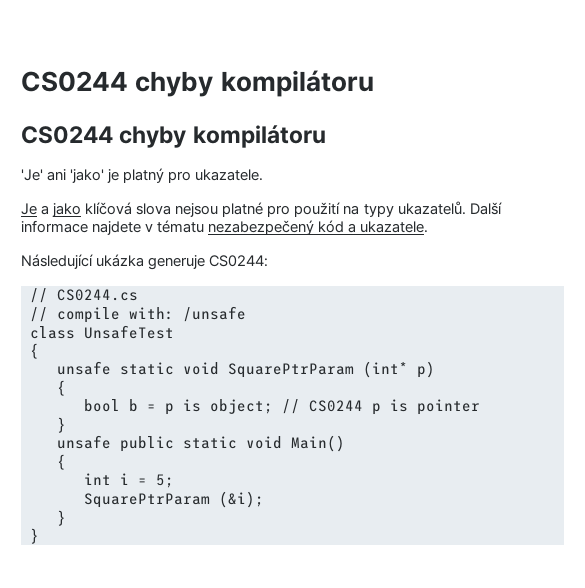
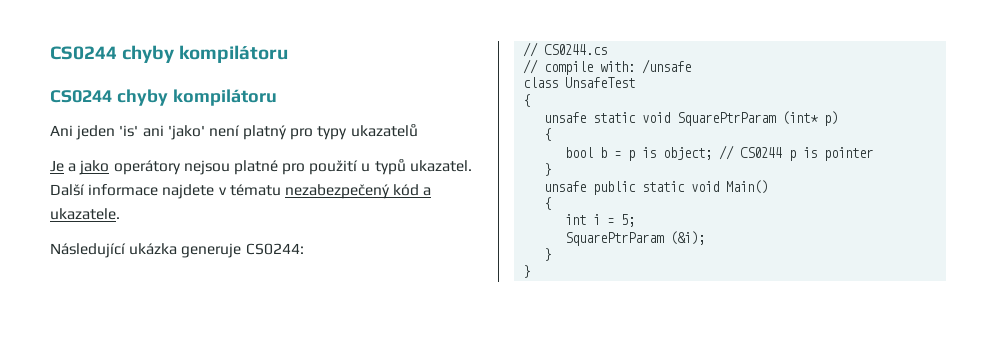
- 'Je' ani 'jako' je platný pro ukazatele.
+ Ani jeden 'is' ani 'jako' není platný pro typy ukazatelů
- Je a jako klíčová slova nejsou platné pro použití na typy ukazatelů.
+ Je a jako operátory nejsou platné pro použití u typů ukazatel.

